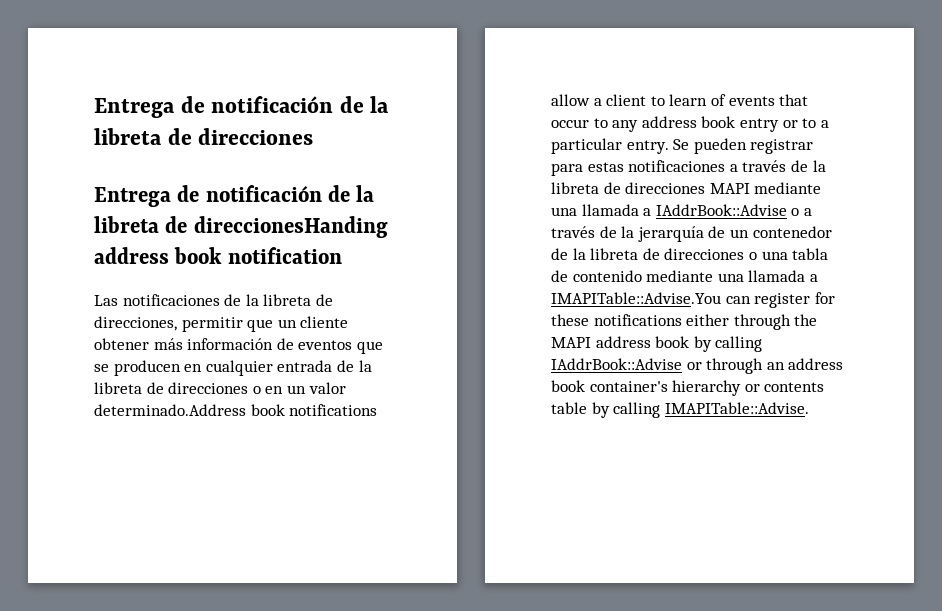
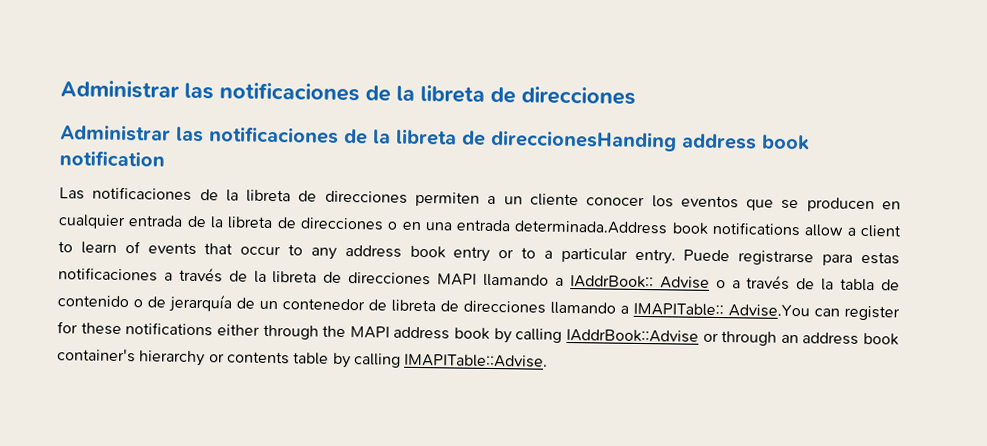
- Entrega de notificación de la libreta de direcciones
+ Administrar las notificaciones de la libreta de direcciones
- Entrega de notificación de la libreta de direccionesHanding address book notification
+ Administrar las notificaciones de la libreta de direccionesHanding address book notification
- Las notificaciones de la libreta de direcciones, permitir que un cliente obtener más información de eventos que se producen en cualquier entrada de la libreta de direcciones o en un valor determinado.Address book notifications allow a client to learn of events that occur to any address book entry or to a particular entry.
+ Las notificaciones de la libreta de direcciones permiten a un cliente conocer los eventos que se producen en cualquier entrada de la libreta de direcciones o en una entrada determinada.Address book notifications allow a client to learn of events that occur to any address book entry or to a particular entry.
- Se pueden registrar para estas notificaciones a través de la libreta de direcciones MAPI mediante una llamada a IAddrBook::Advise o a través de la jerarquía de un contenedor de la libreta de direcciones o una tabla de contenido mediante una llamada a IMAPITable::Advise.You can register for these notifications either through the MAPI address book by calling IAddrBook::Advise or through an address book container's hierarchy or contents table by calling IMAPITable::Advise.
+ Puede registrarse para estas notificaciones a través de la libreta de direcciones MAPI llamando a IAddrBook:: Advise o a través de la tabla de contenido o de jerarquía de un contenedor de libreta de direcciones llamando a IMAPITable:: Advise.You can register for these notifications either through the MAPI address book by calling IAddrBook::Advise or through an address book container's hierarchy or contents table by calling IMAPITable::Advise.

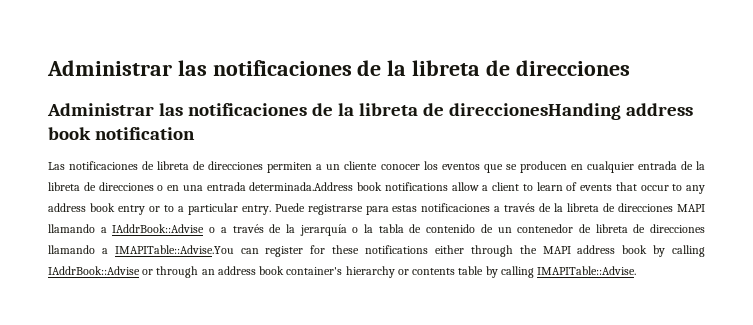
- Las notificaciones de la libreta de direcciones permiten a un cliente conocer los eventos que se producen en cualquier entrada de la libreta de direcciones o en una entrada determinada.Address book notifications allow a client to learn of events that occur to any address book entry or to a particular entry.
+ Las notificaciones de libreta de direcciones permiten a un cliente conocer los eventos que se producen en cualquier entrada de la libreta de direcciones o en una entrada determinada.Address book notifications allow a client to learn of events that occur to any address book entry or to a particular entry.
- Puede registrarse para estas notificaciones a través de la libreta de direcciones MAPI llamando a IAddrBook:: Advise o a través de la tabla de contenido o de jerarquía de un contenedor de libreta de direcciones llamando a IMAPITable:: Advise.You can register for these notifications either through the MAPI address book by calling IAddrBook::Advise or through an address book container's hierarchy or contents table by calling IMAPITable::Advise.
+ Puede registrarse para estas notificaciones a través de la libreta de direcciones MAPI llamando a IAddrBook::Advise o a través de la jerarquía o la tabla de contenido de un contenedor de libreta de direcciones llamando a IMAPITable::Advise.You can register for these notifications either through the MAPI address book by calling IAddrBook::Advise or through an address book container's hierarchy or contents table by calling IMAPITable::Advise.

